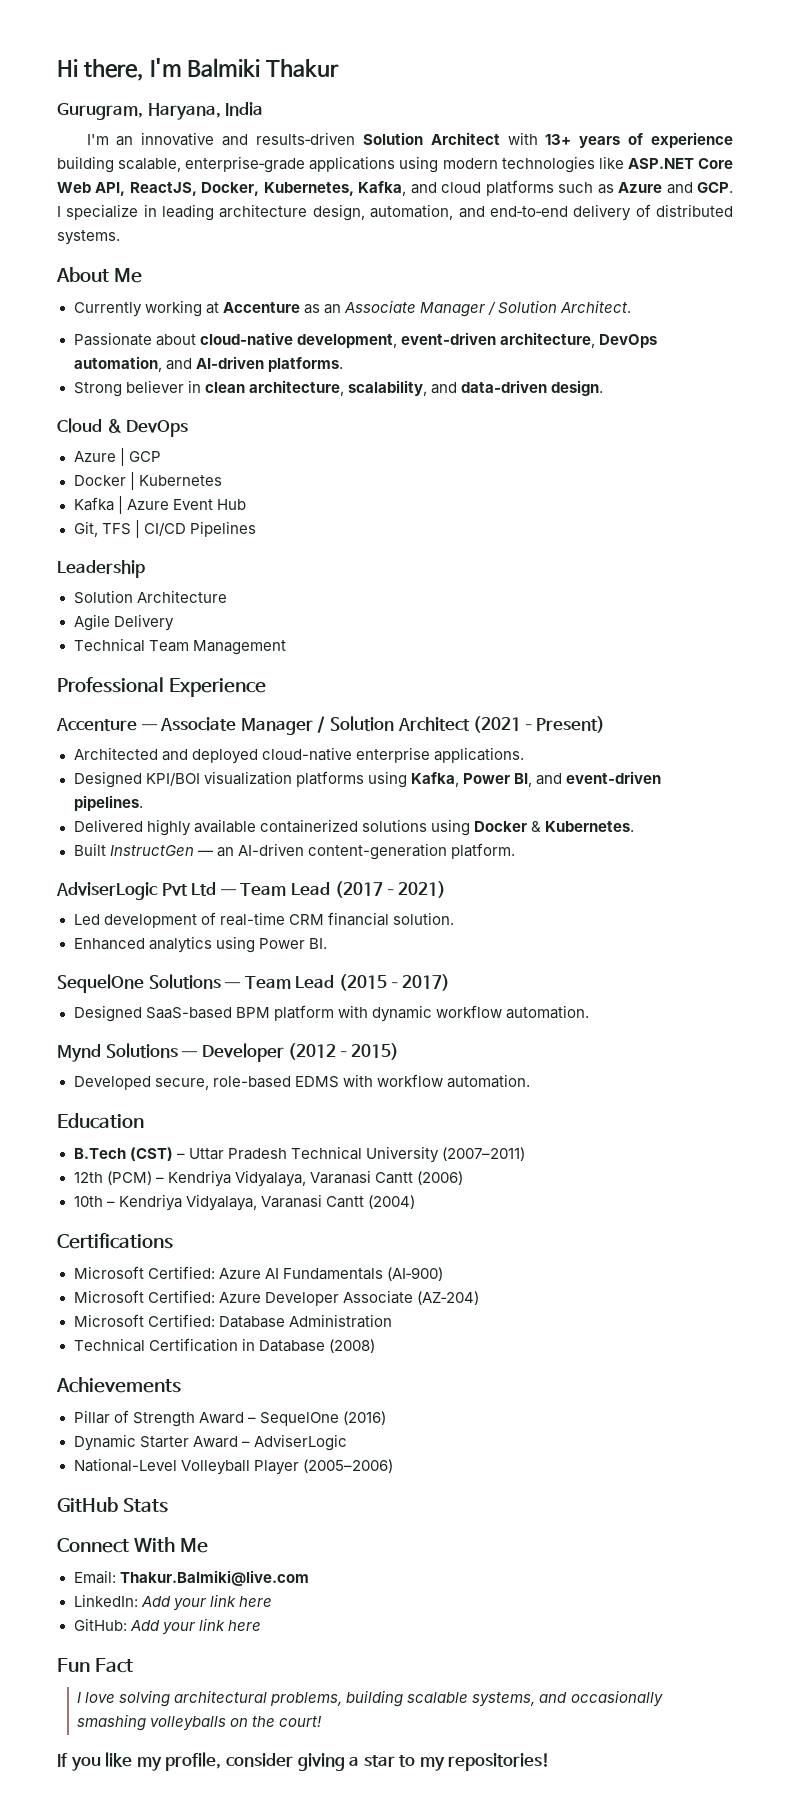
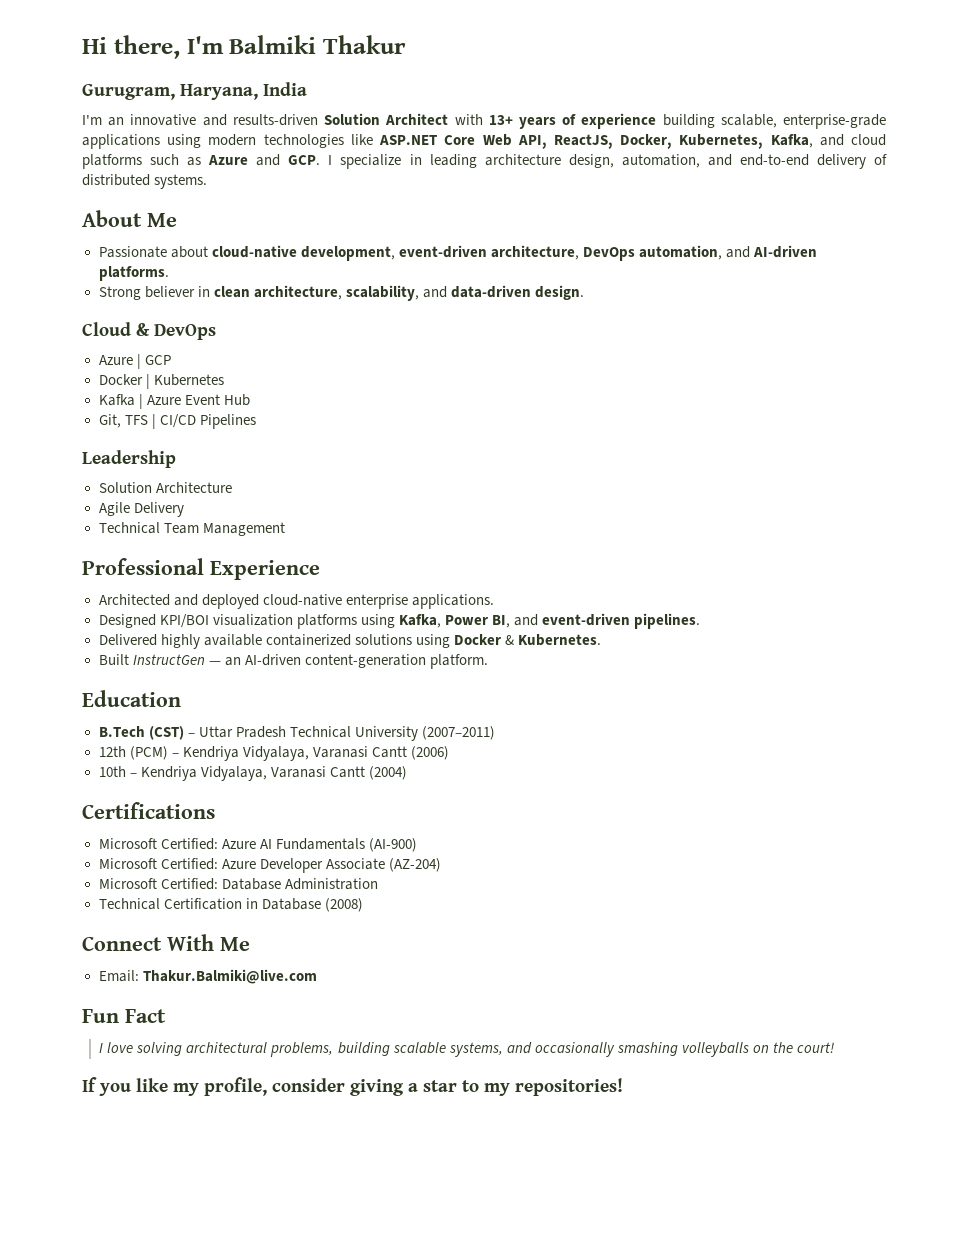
- Currently working at Accenture as an Associate Manager / Solution Architect.
- Accenture — Associate Manager / Solution Architect (2021–Present)
- AdviserLogic Pvt Ltd — Team Lead (2017–2021)
- Led development of real-time CRM financial solution.
- Enhanced analytics using Power BI.
- SequelOne Solutions — Team Lead (2015–2017)
- Designed SaaS-based BPM platform with dynamic workflow automation.
- Mynd Solutions — Developer (2012–2015)
- Developed secure, role-based EDMS with workflow automation.
- Achievements
- Pillar of Strength Award – SequelOne (2016)
- Dynamic Starter Award – AdviserLogic
- National-Level Volleyball Player (2005–2006)
- GitHub Stats
- LinkedIn: Add your link here
- GitHub: Add your link here

